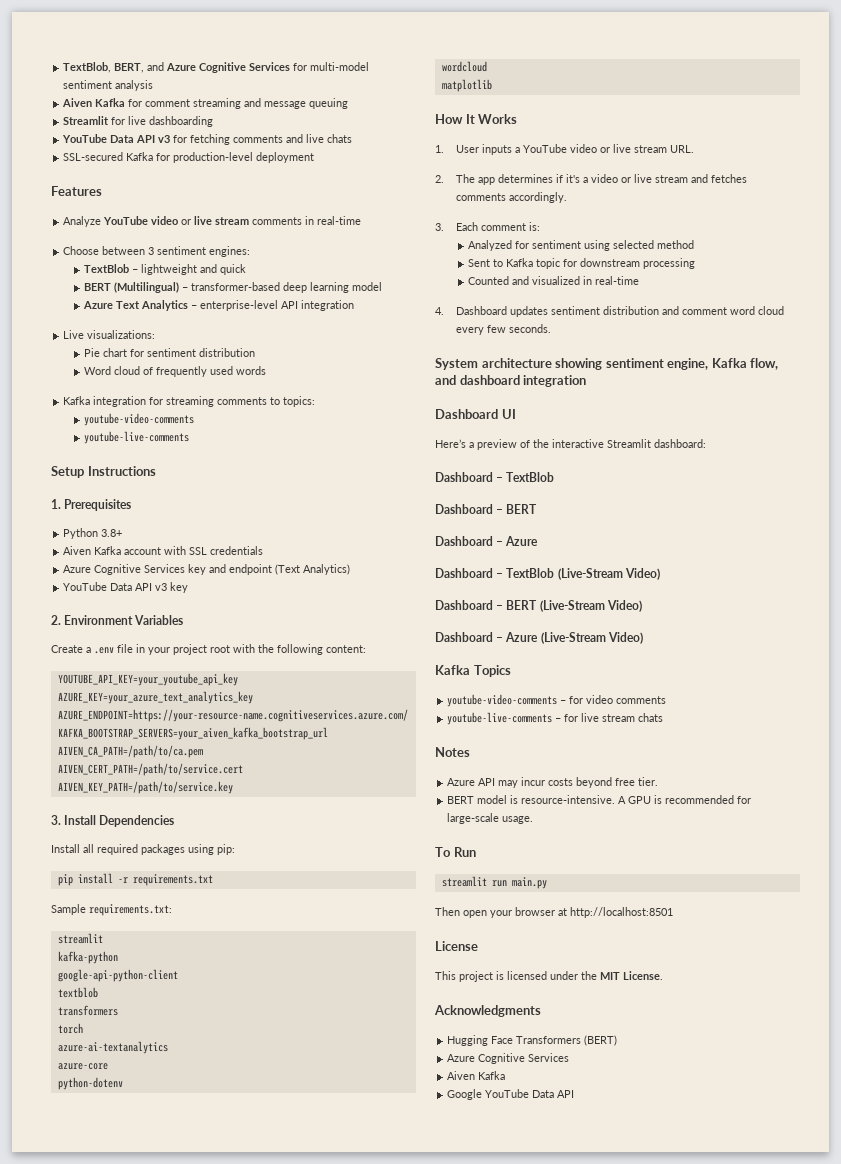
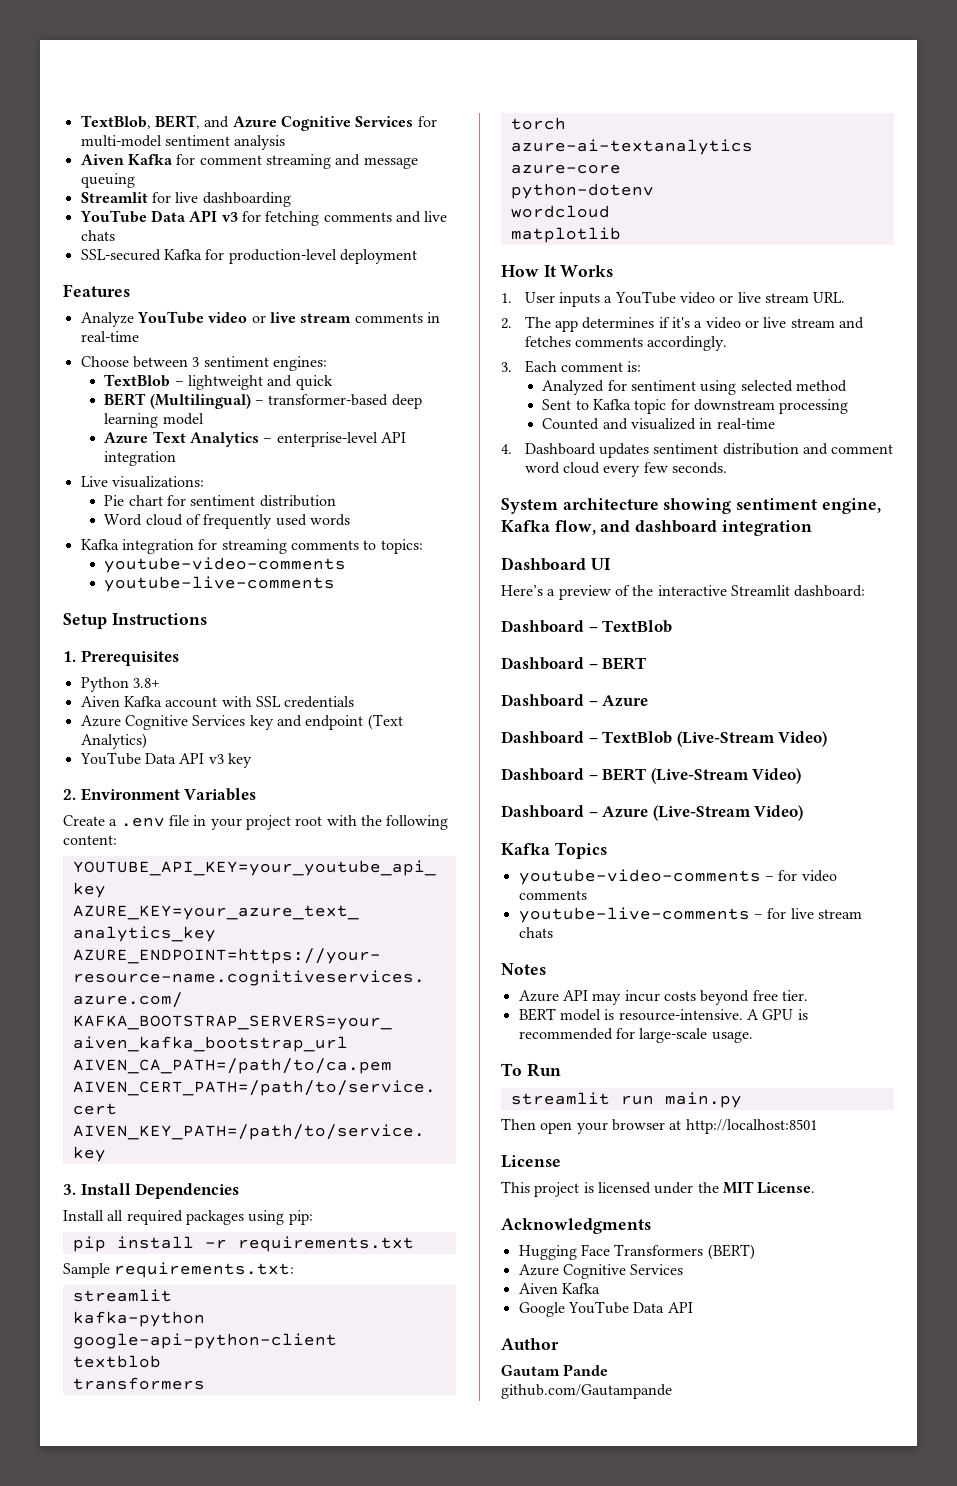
+ Author
+ Gautam Pande
+ github.com/Gautampande

